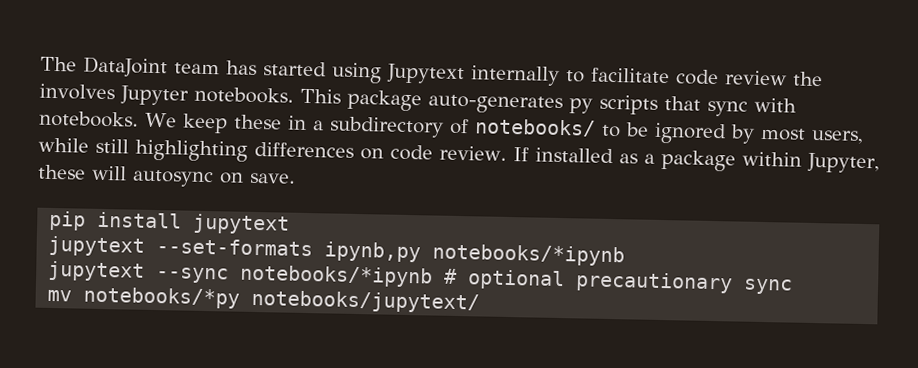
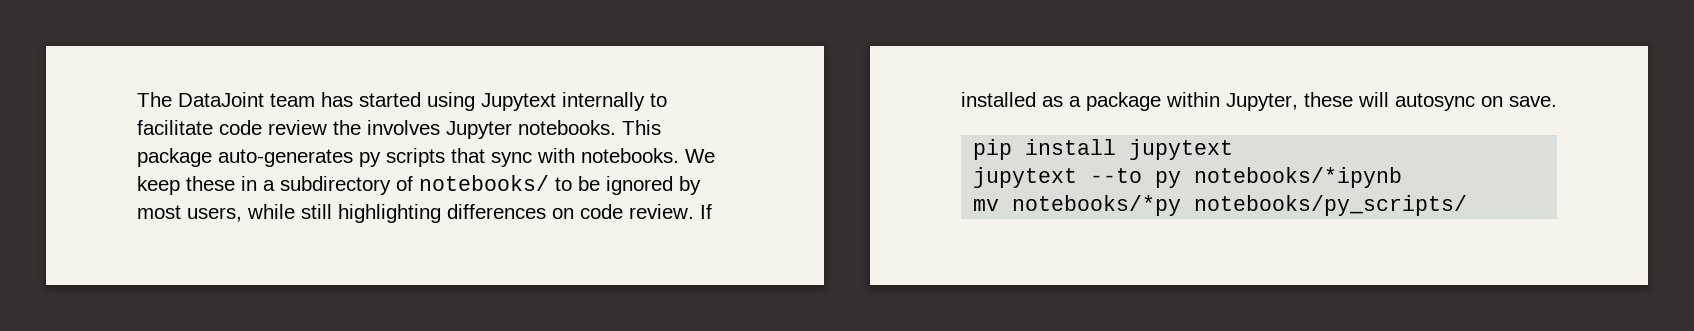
- jupytext --set-formats ipynb,py notebooks/*ipynb
- jupytext --sync notebooks/*ipynb # optional precautionary sync
+ jupytext --to py notebooks/*ipynb
- mv notebooks/*py notebooks/jupytext/
+ mv notebooks/*py notebooks/py_scripts/

